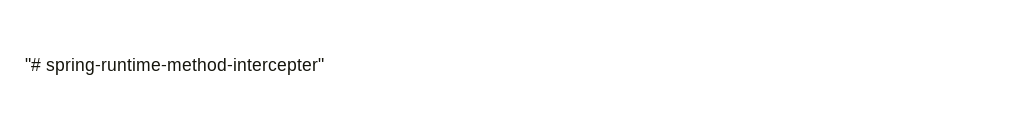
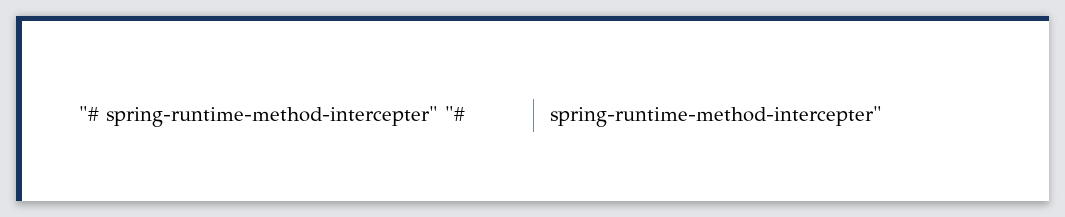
- "# spring-runtime-method-intercepter"
+ "# spring-runtime-method-intercepter" "# spring-runtime-method-intercepter"

